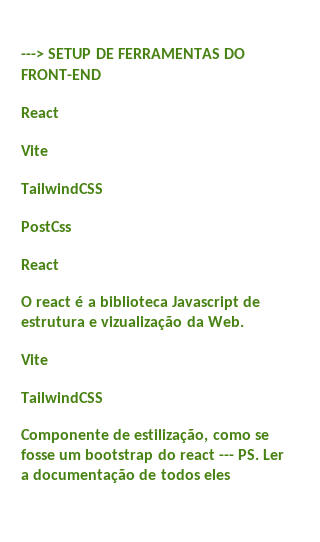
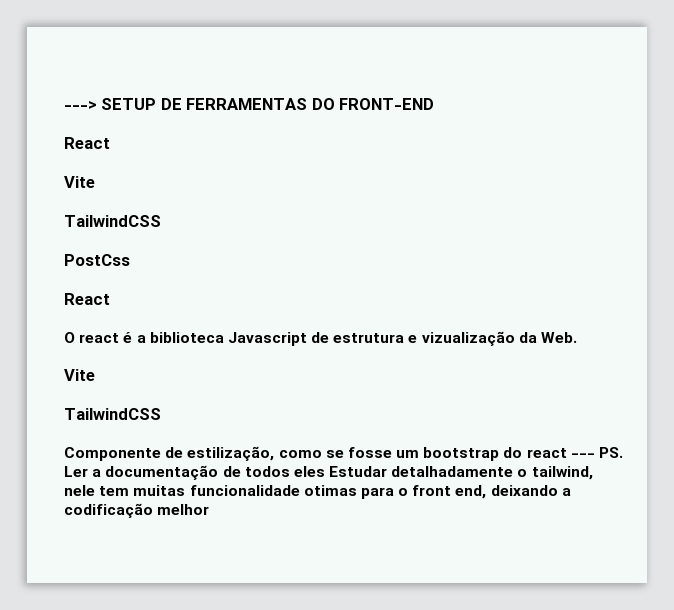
- Componente de estilização, como se fosse um bootstrap do react --- PS. Ler a documentação de todos eles
+ Componente de estilização, como se fosse um bootstrap do react --- PS. Ler a documentação de todos eles Estudar detalhadamente o tailwind, nele tem muitas funcionalidade otimas para o front end, deixando a codificação melhor

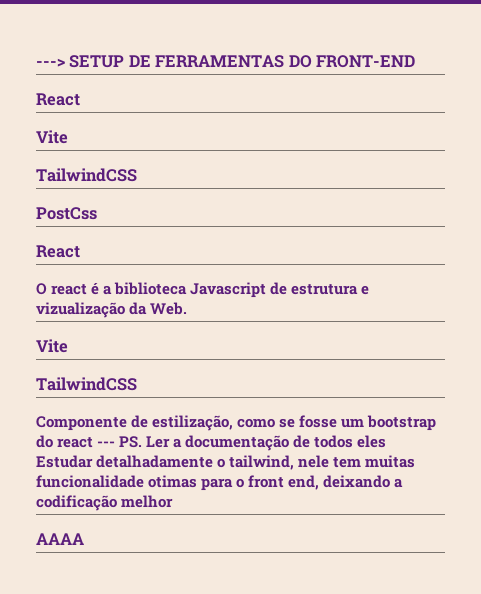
+ AAAA

